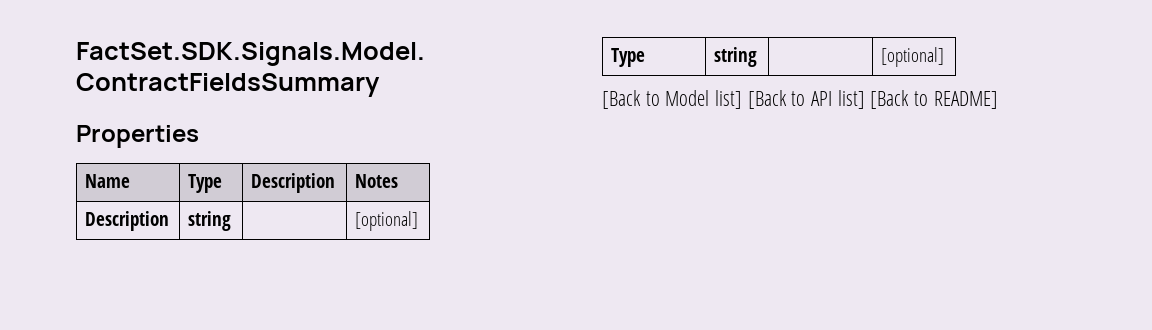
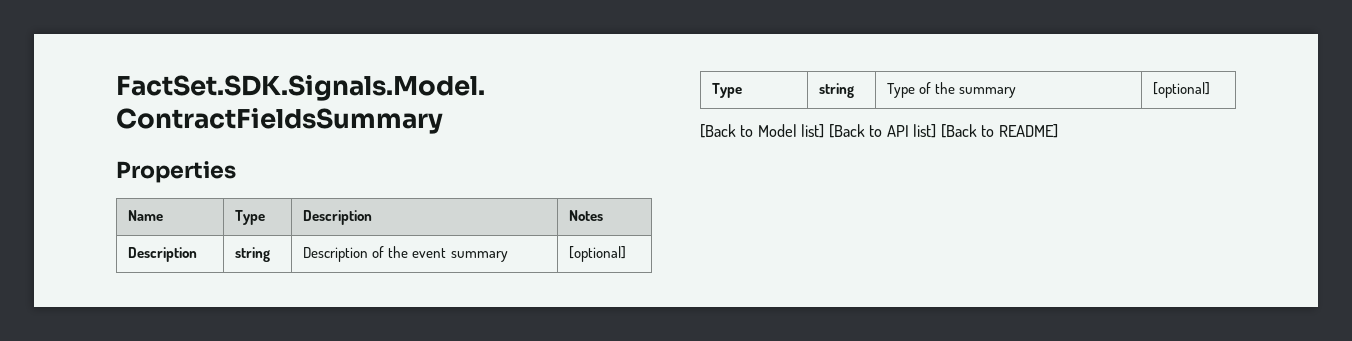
- Description | string | | [optional]
+ Description | string | Description of the event summary | [optional]
- Type | string | | [optional]
+ Type | string | Type of the summary | [optional]

